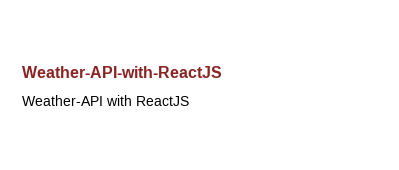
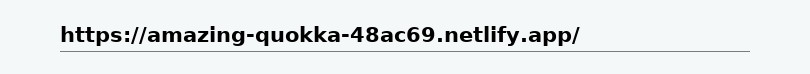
- Weather-API-with-ReactJS
- Weather-API with ReactJS
+ https://amazing-quokka-48ac69.netlify.app/

